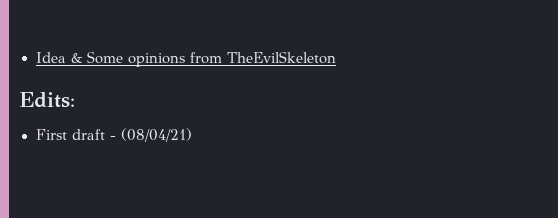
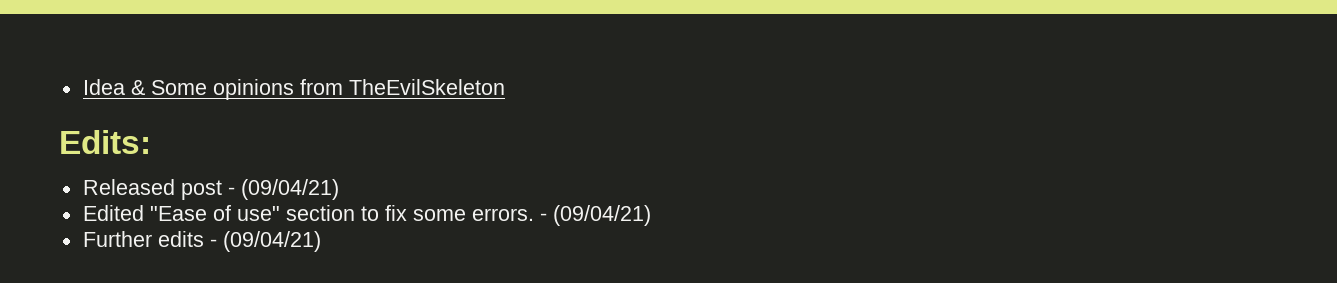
- First draft - (08/04/21)
+ Released post - (09/04/21)
+ Edited "Ease of use" section to fix some errors. - (09/04/21)
+ Further edits - (09/04/21)

